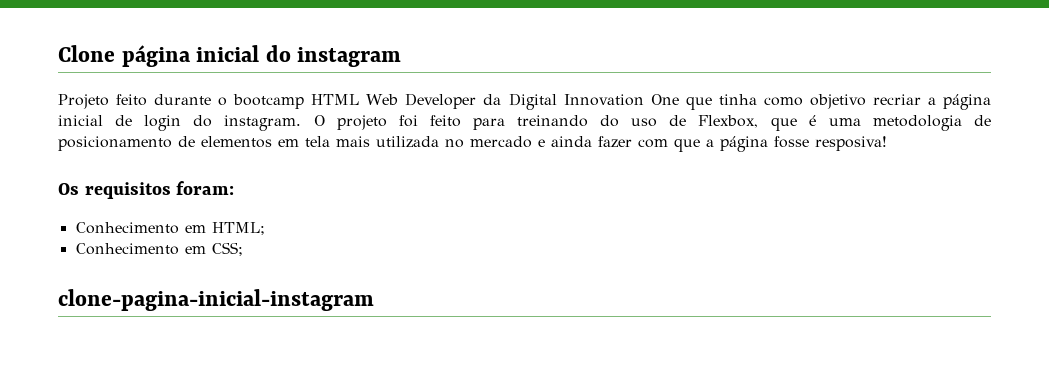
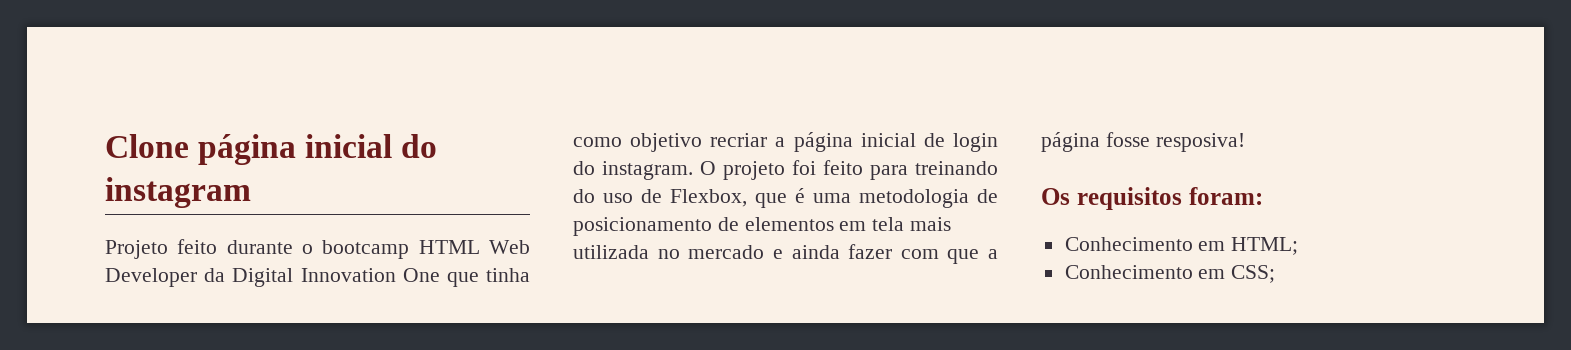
- clone-pagina-inicial-instagram

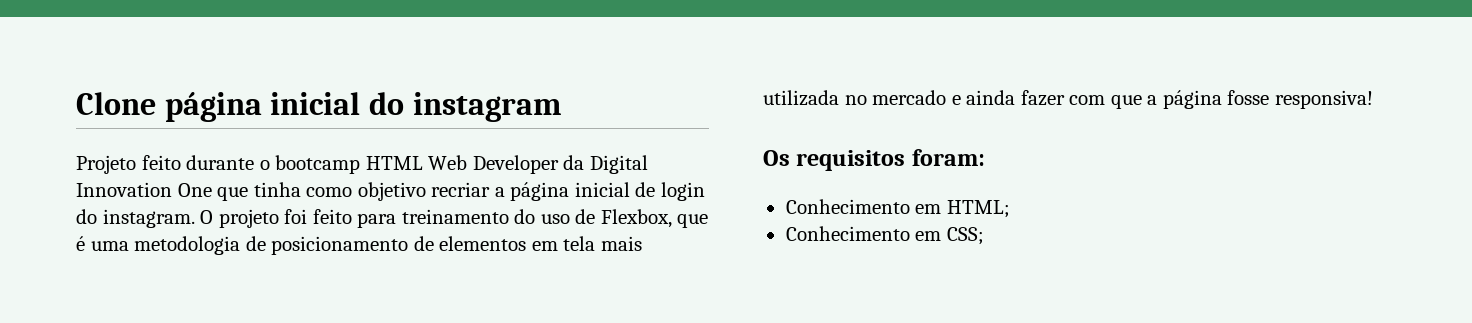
- O projeto foi feito para treinando do uso de Flexbox, que é uma metodologia de posicionamento de elementos em tela mais utilizada no mercado e ainda fazer com que a página fosse resposiva!
+ O projeto foi feito para treinamento do uso de Flexbox, que é uma metodologia de posicionamento de elementos em tela mais utilizada no mercado e ainda fazer com que a página fosse responsiva!

